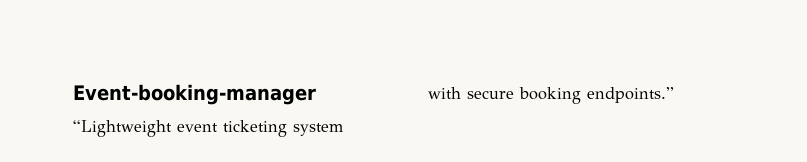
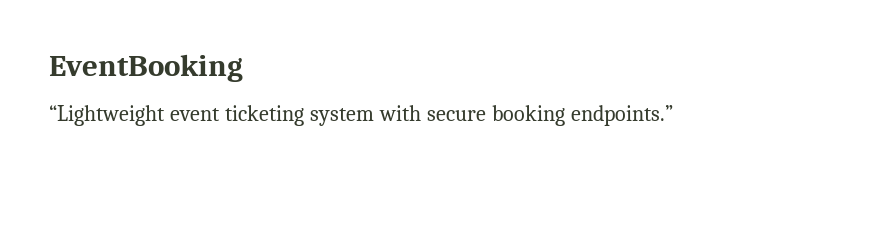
- Event-booking-manager
+ EventBooking

